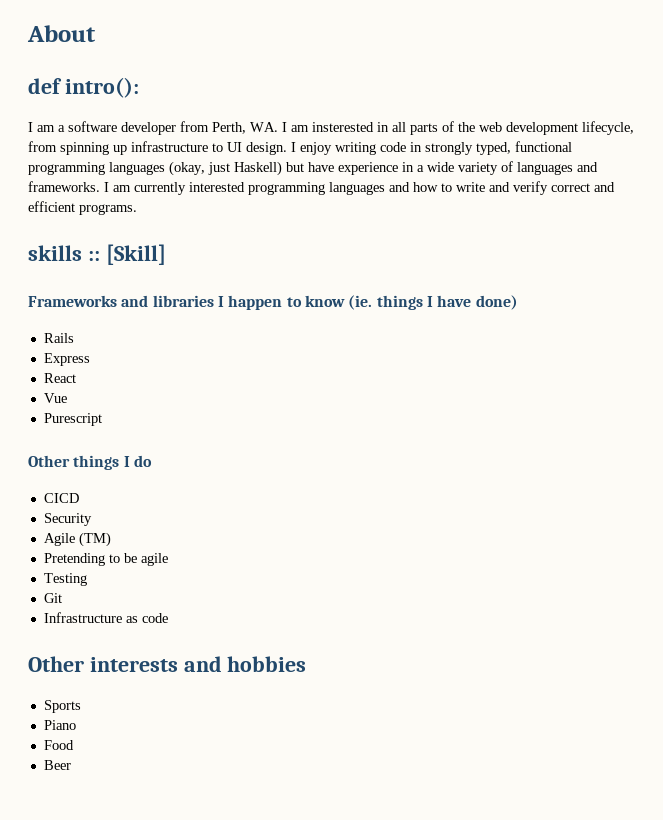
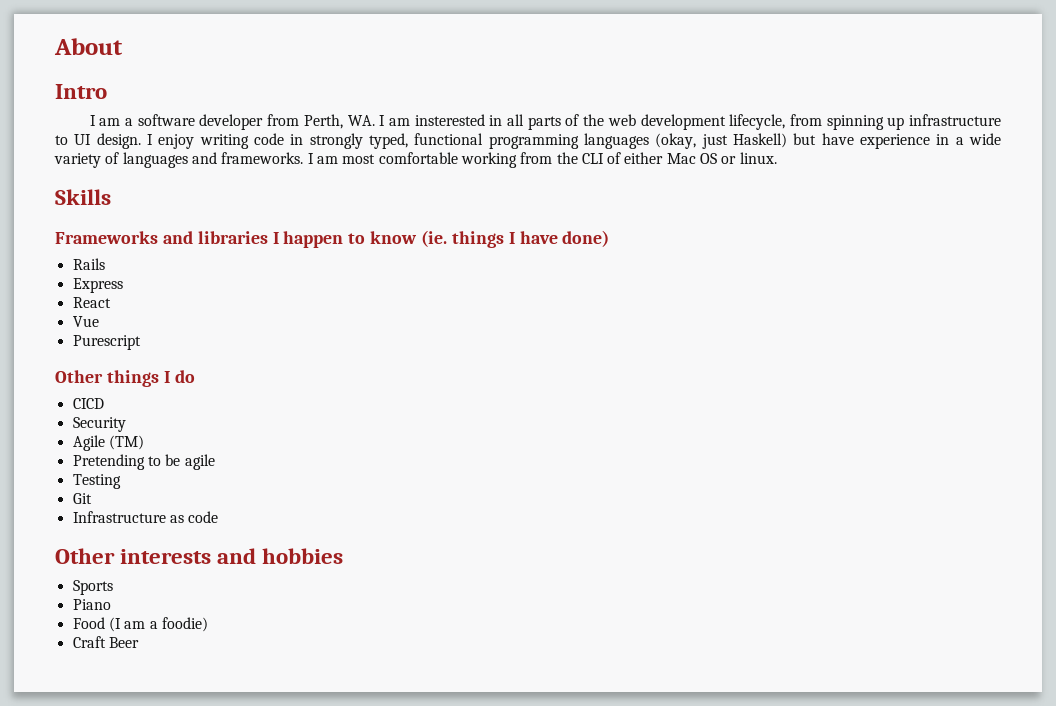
- def intro():
+ Intro
- I am currently interested programming languages and how to write and verify correct and efficient programs.
- skills :: [Skill]
+ I am most comfortable working from the CLI of either Mac OS or linux.
+ Skills
- Food
- Beer
+ Food (I am a foodie)
+ Craft Beer

